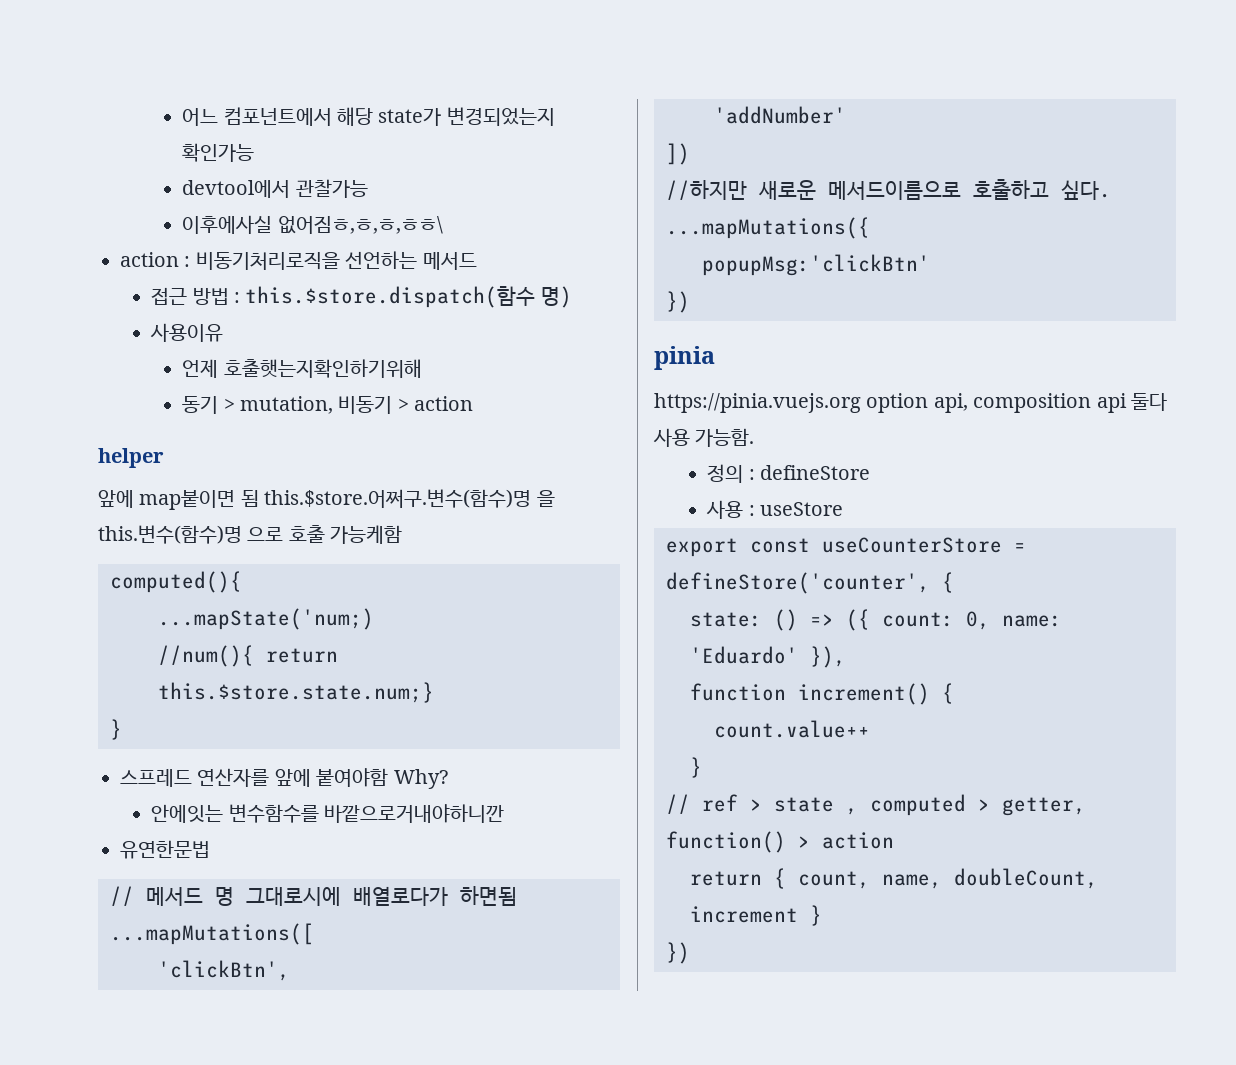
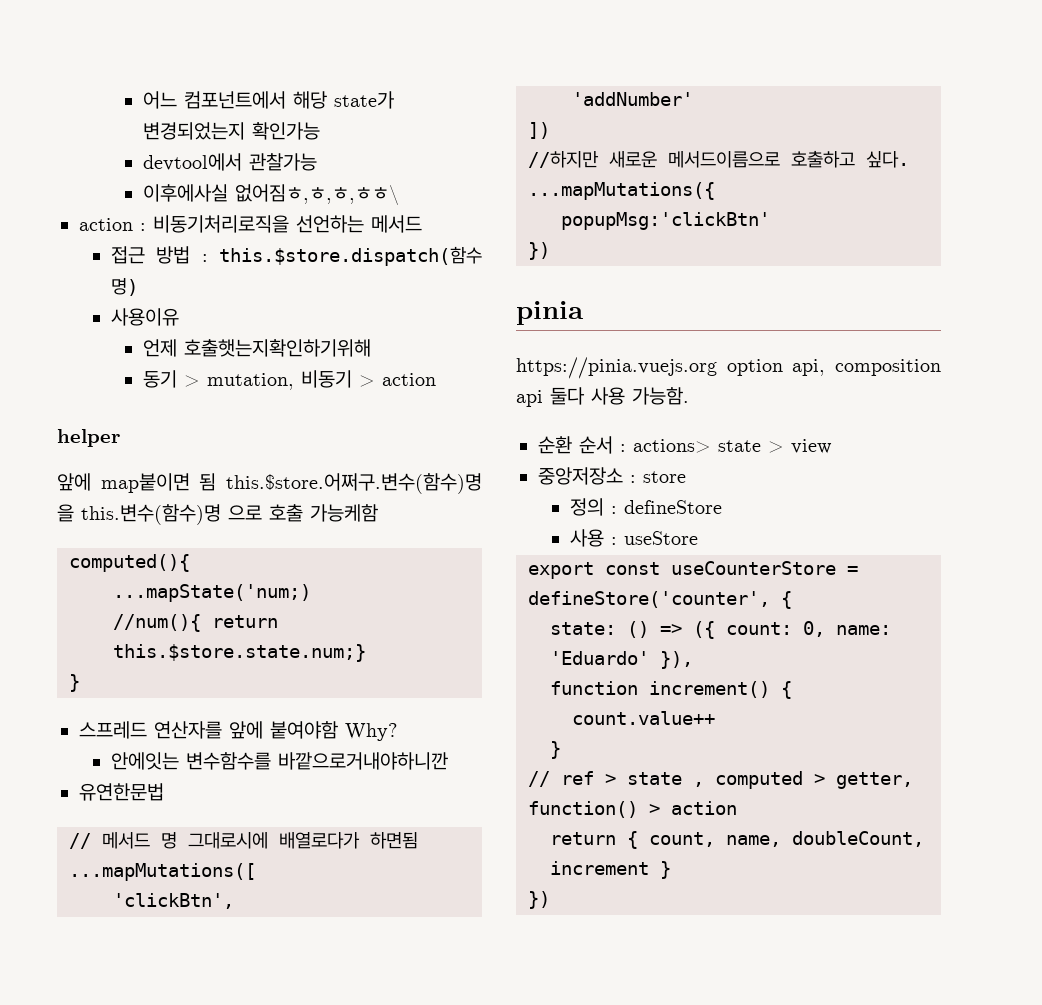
+ 순환 순서 : actions> state > view
+ 중앙저장소 : store

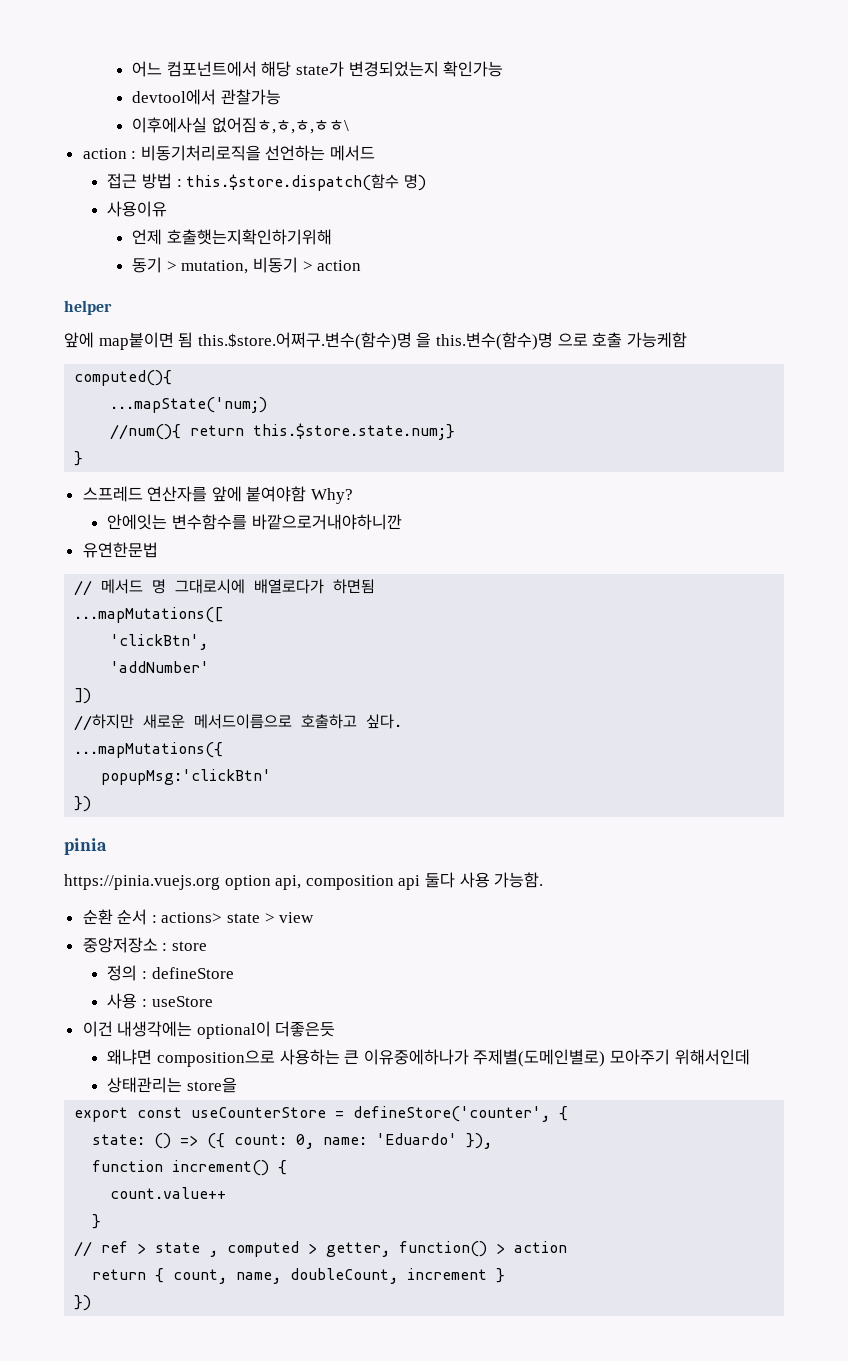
+ 이건 내생각에는 optional이 더좋은듯
+ 왜냐면 composition으로 사용하는 큰 이유중에하나가 주제별(도메인별로) 모아주기 위해서인데
+ 상태관리는 store을

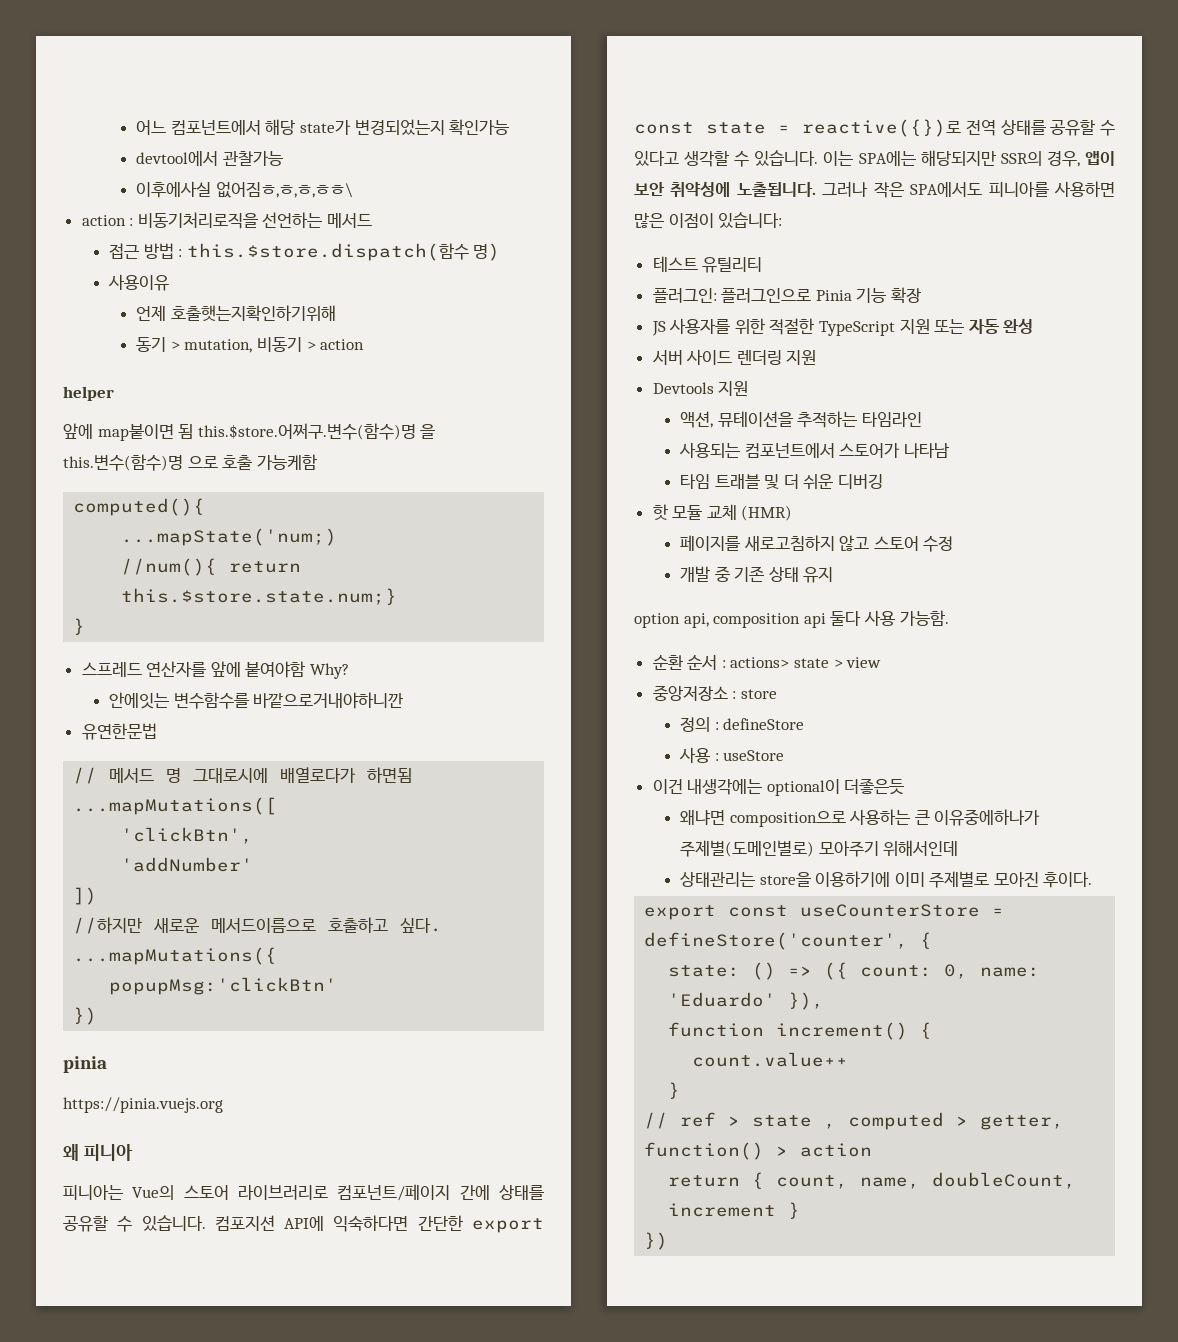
- https://pinia.vuejs.org option api, composition api 둘다 사용 가능함.
+ https://pinia.vuejs.org
+ 왜 피니아
+ 피니아는 Vue의 스토어 라이브러리로 컴포넌트/페이지 간에 상태를 공유할 수 있습니다. 컴포지션 API에 익숙하다면 간단한 export const state = reactive({})로 전역 상태를 공유할 수 있다고 생각할 수 있습니다. 이는 SPA에는 해당되지만 SSR의 경우, 앱이 보안 취약성에 노출됩니다. 그러나 작은 SPA에서도 피니아를 사용하면 많은 이점이 있습니다:
+ 테스트 유틸리티
+ 플러그인: 플러그인으로 Pinia 기능 확장
+ JS 사용자를 위한 적절한 TypeScript 지원 또는 자동 완성
+ 서버 사이드 렌더링 지원
+ Devtools 지원
+ 액션, 뮤테이션을 추적하는 타임라인
+ 사용되는 컴포넌트에서 스토어가 나타남
+ 타임 트래블 및 더 쉬운 디버깅
+ 핫 모듈 교체 (HMR)
+ 페이지를 새로고침하지 않고 스토어 수정
+ 개발 중 기존 상태 유지
+ option api, composition api 둘다 사용 가능함.
- 상태관리는 store을
+ 상태관리는 store을 이용하기에 이미 주제별로 모아진 후이다.

